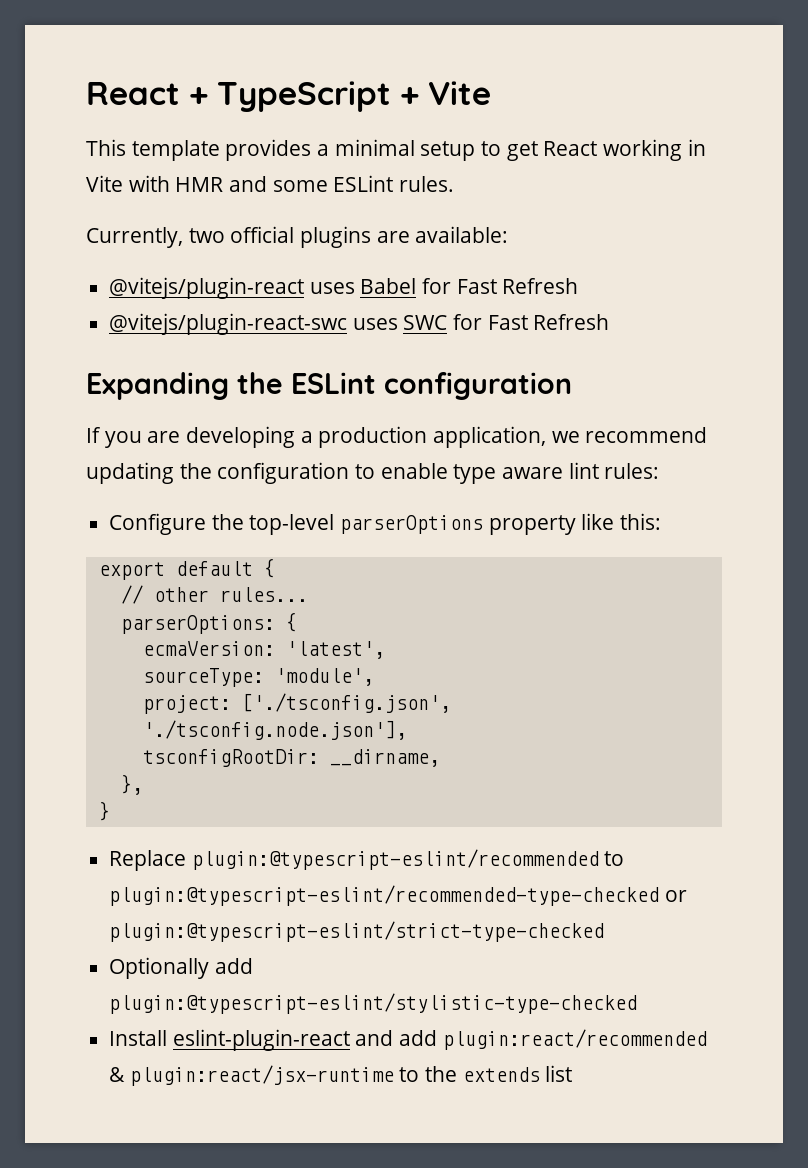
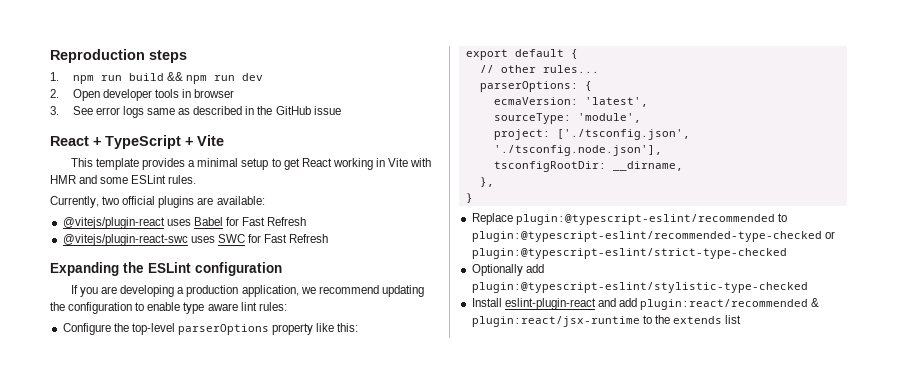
+ Reproduction steps
+ 1. npm run build && npm run dev
+ 2. Open developer tools in browser
+ 3. See error logs same as described in the GitHub issue

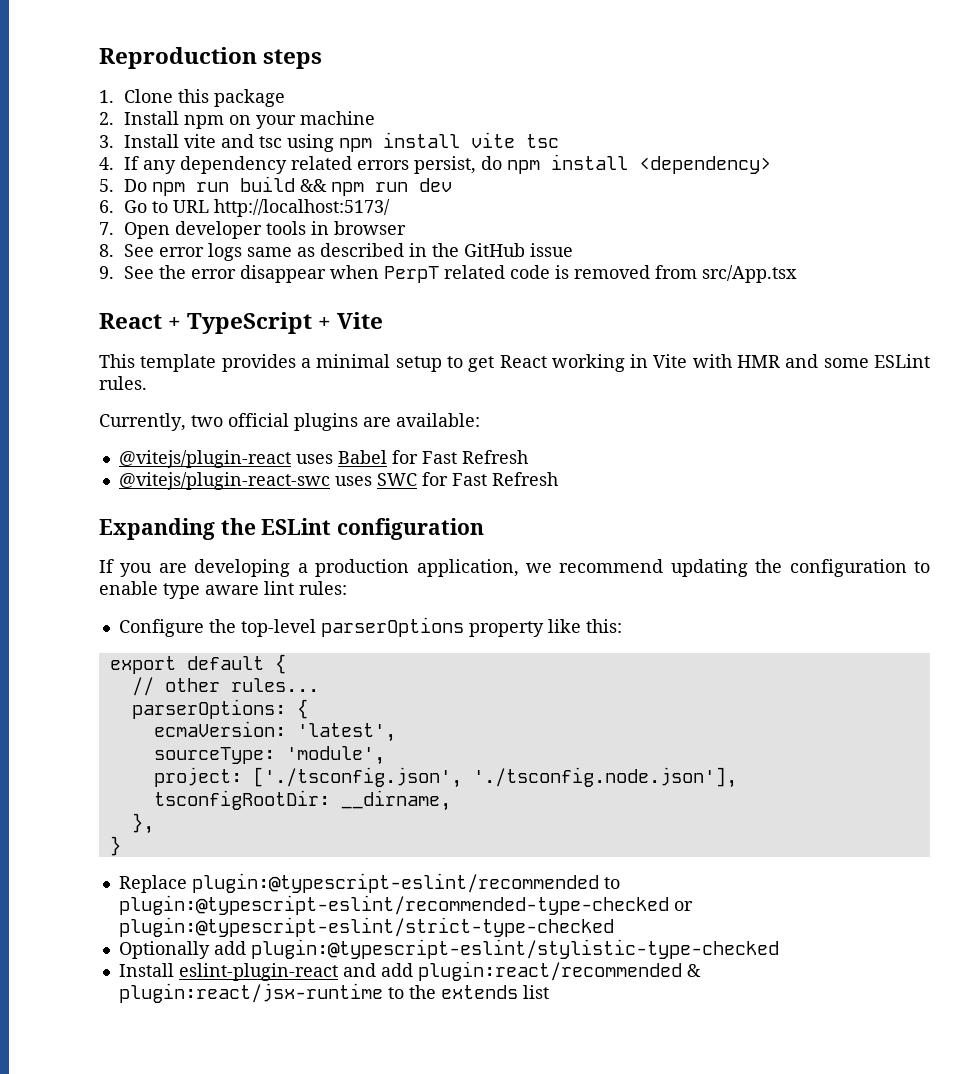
- 1. npm run build && npm run dev
+ 1. Clone this package
+ 2. Install npm on your machine
+ 3. Install vite and tsc using npm install vite tsc
+ 4. If any dependency related errors persist, do npm install <dependency>
+ 5. Do npm run build && npm run dev
- 2. Open developer tools in browser
+ 6. Go to URL http://localhost:5173/
+ 7. Open developer tools in browser
- 3. See error logs same as described in the GitHub issue
+ 8. See error logs same as described in the GitHub issue
+ 9. See the error disappear when PerpT related code is removed from src/App.tsx

